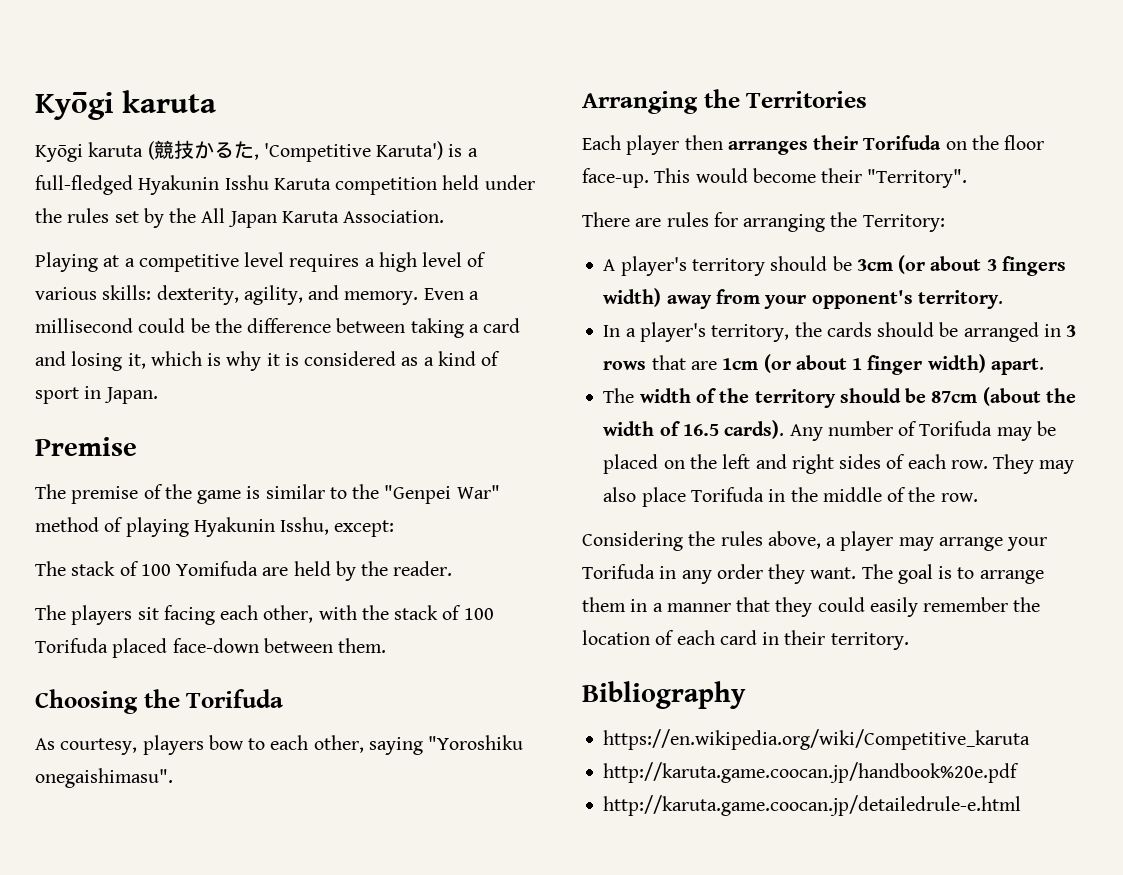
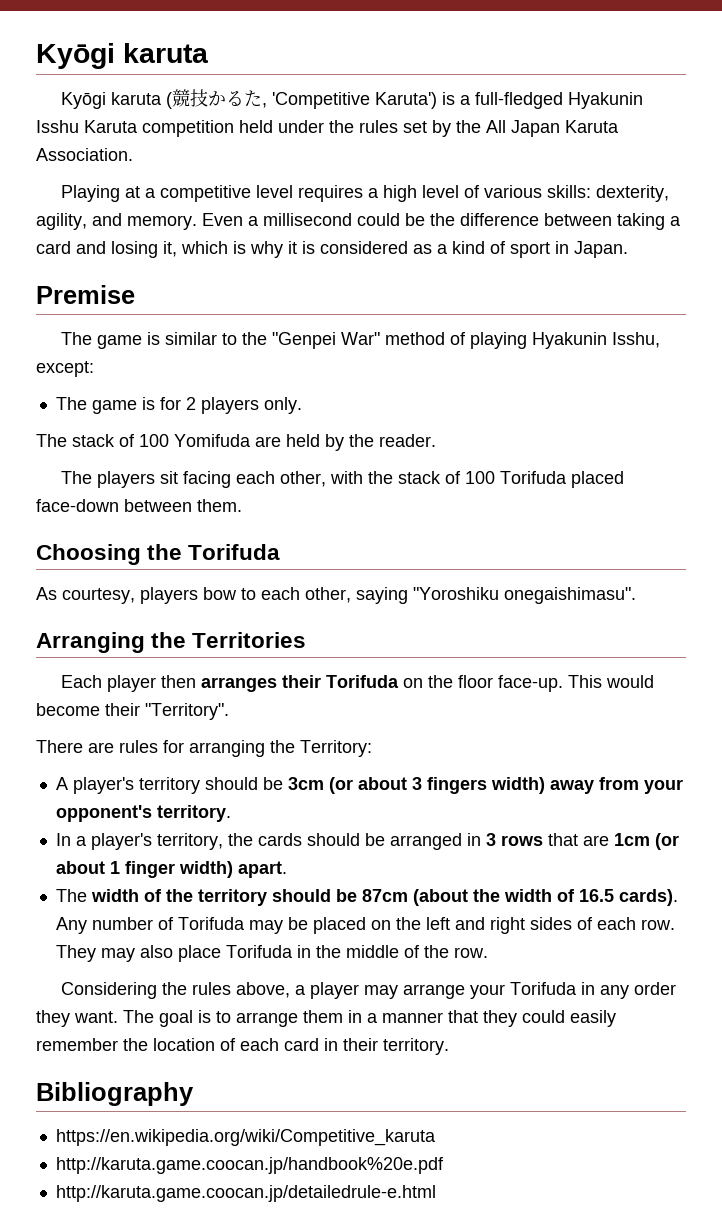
- The premise of the game is similar to the "Genpei War" method of playing Hyakunin Isshu, except:
+ The game is similar to the "Genpei War" method of playing Hyakunin Isshu, except:
+ The game is for 2 players only.

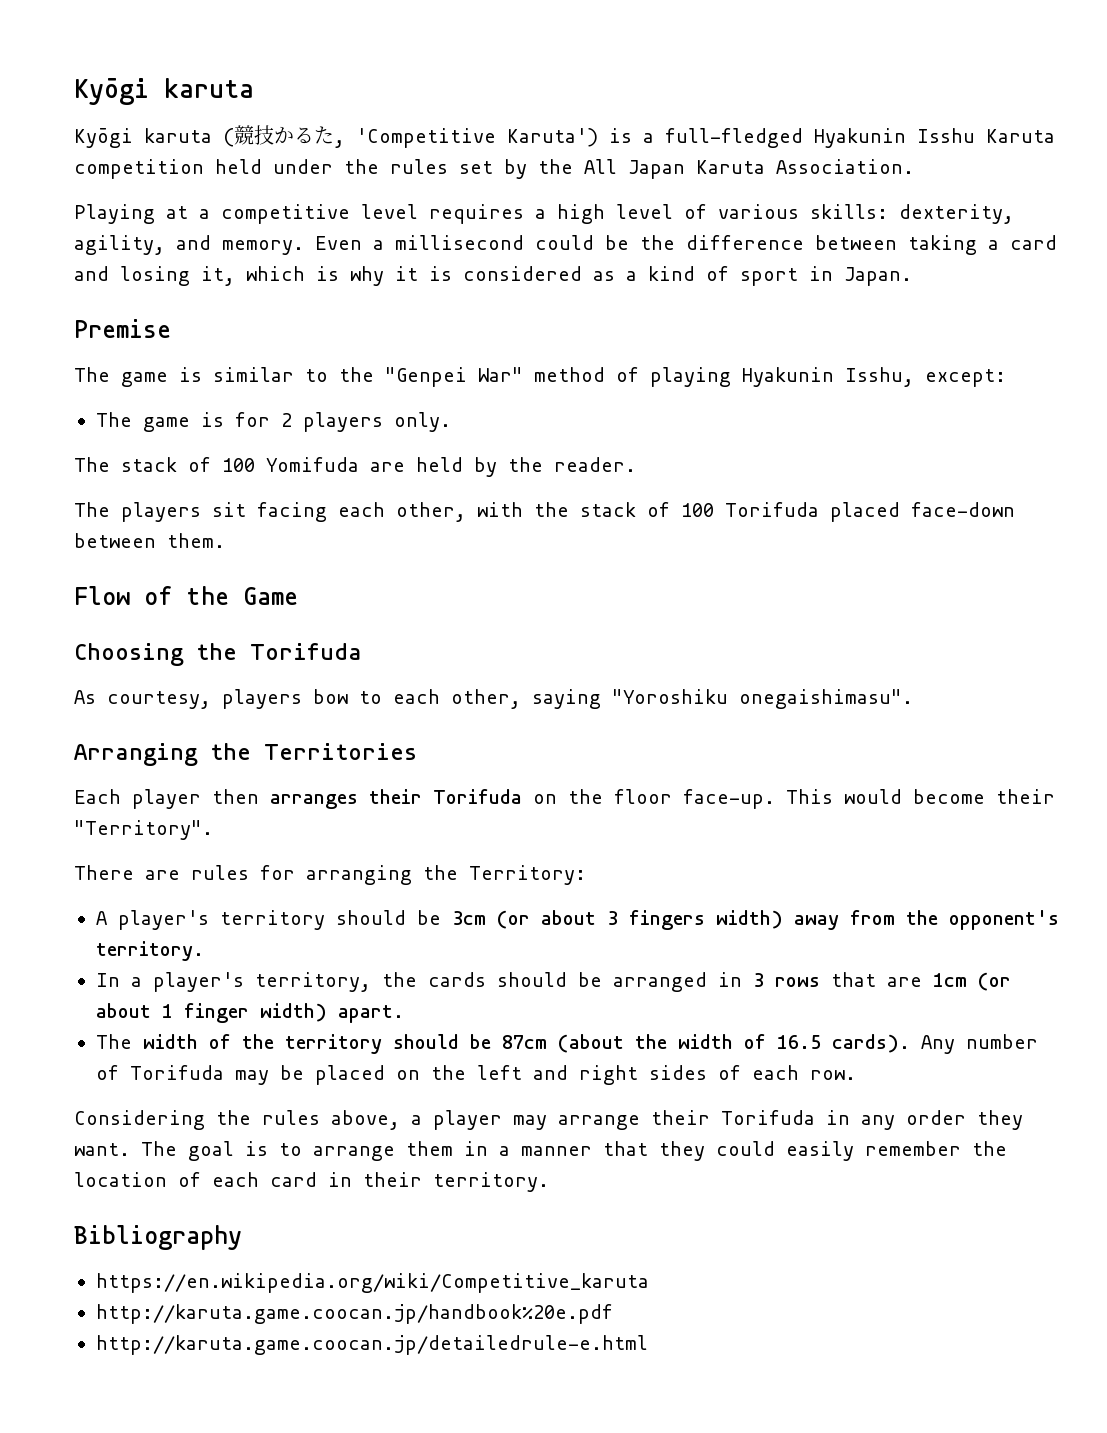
+ Flow of the Game
- A player's territory should be 3cm (or about 3 fingers width) away from your opponent's territory.
+ A player's territory should be 3cm (or about 3 fingers width) away from the opponent's territory.
- They may also place Torifuda in the middle of the row.
- Considering the rules above, a player may arrange your Torifuda in any order they want.
+ Considering the rules above, a player may arrange their Torifuda in any order they want.

